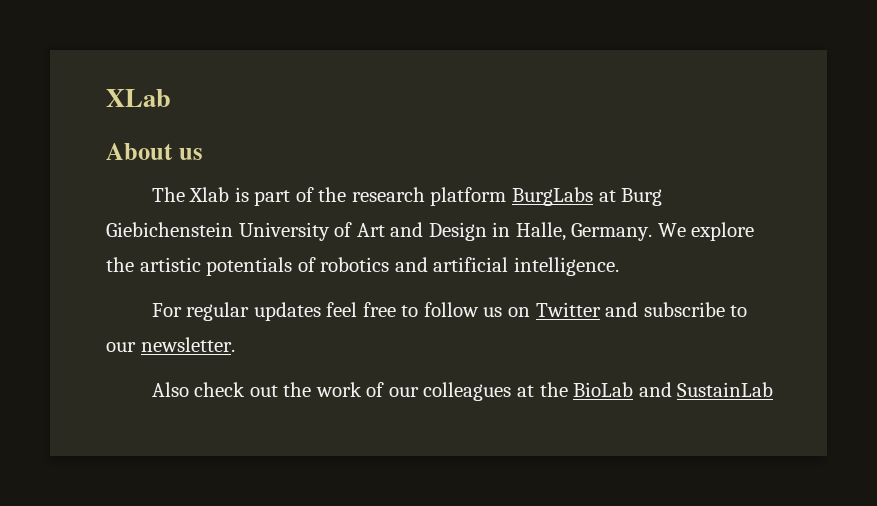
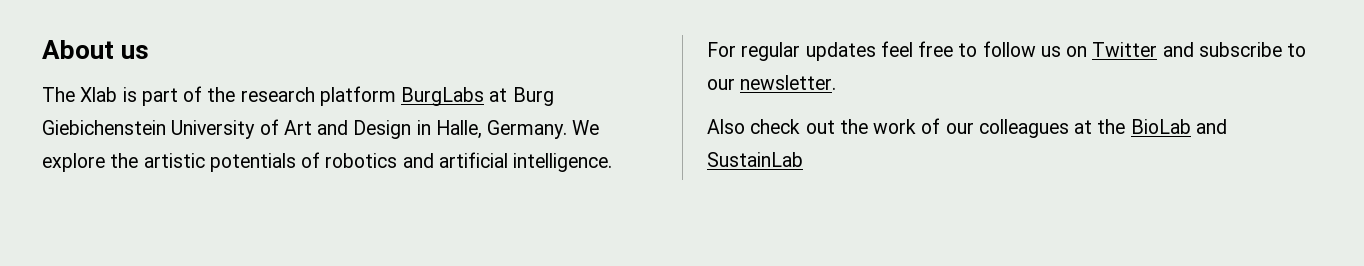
- XLab

